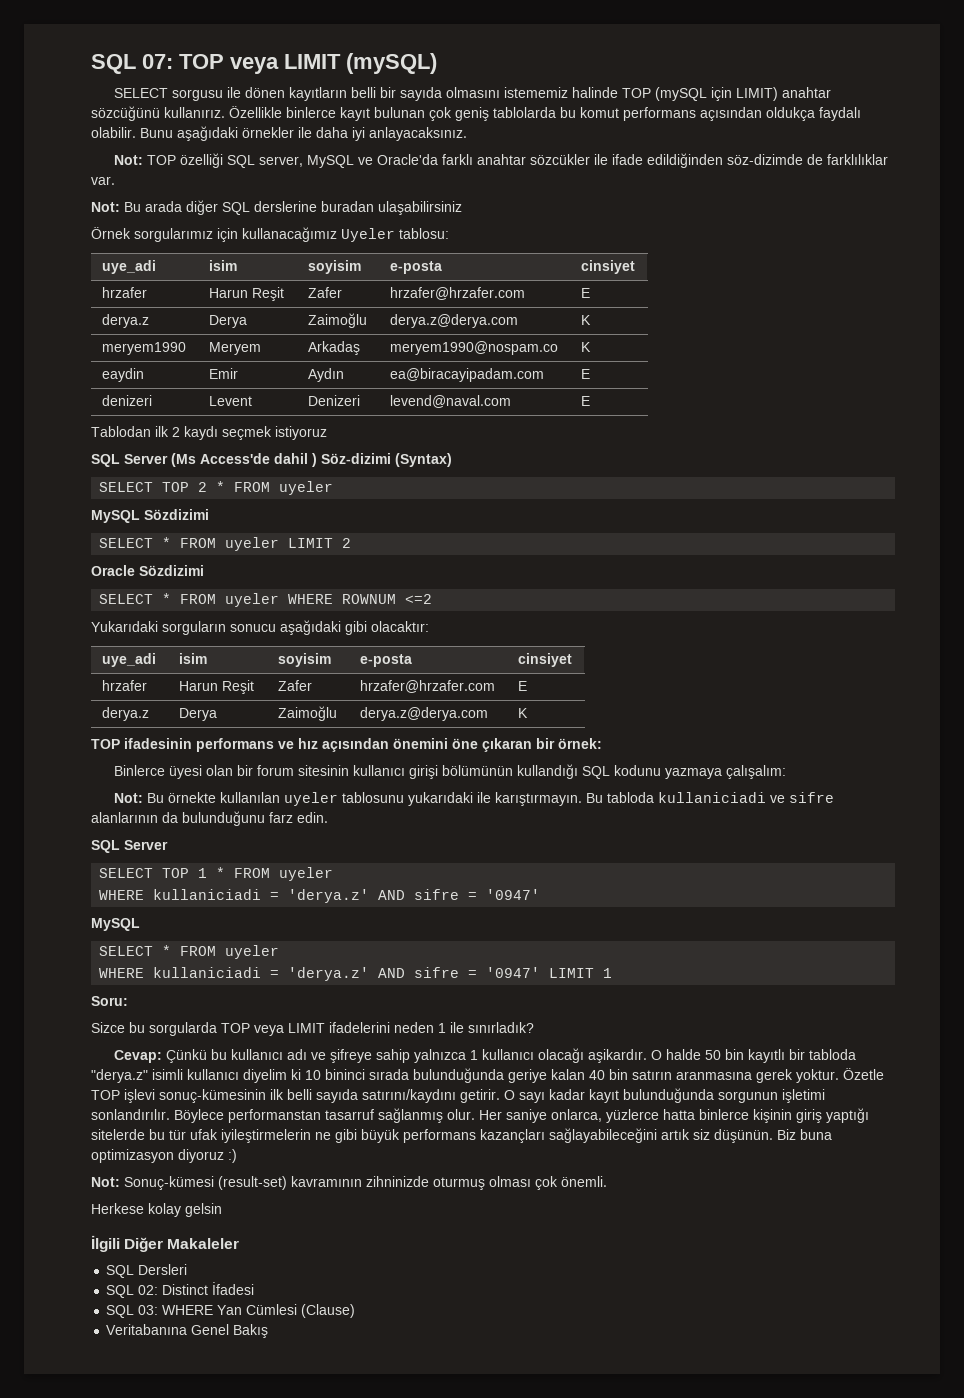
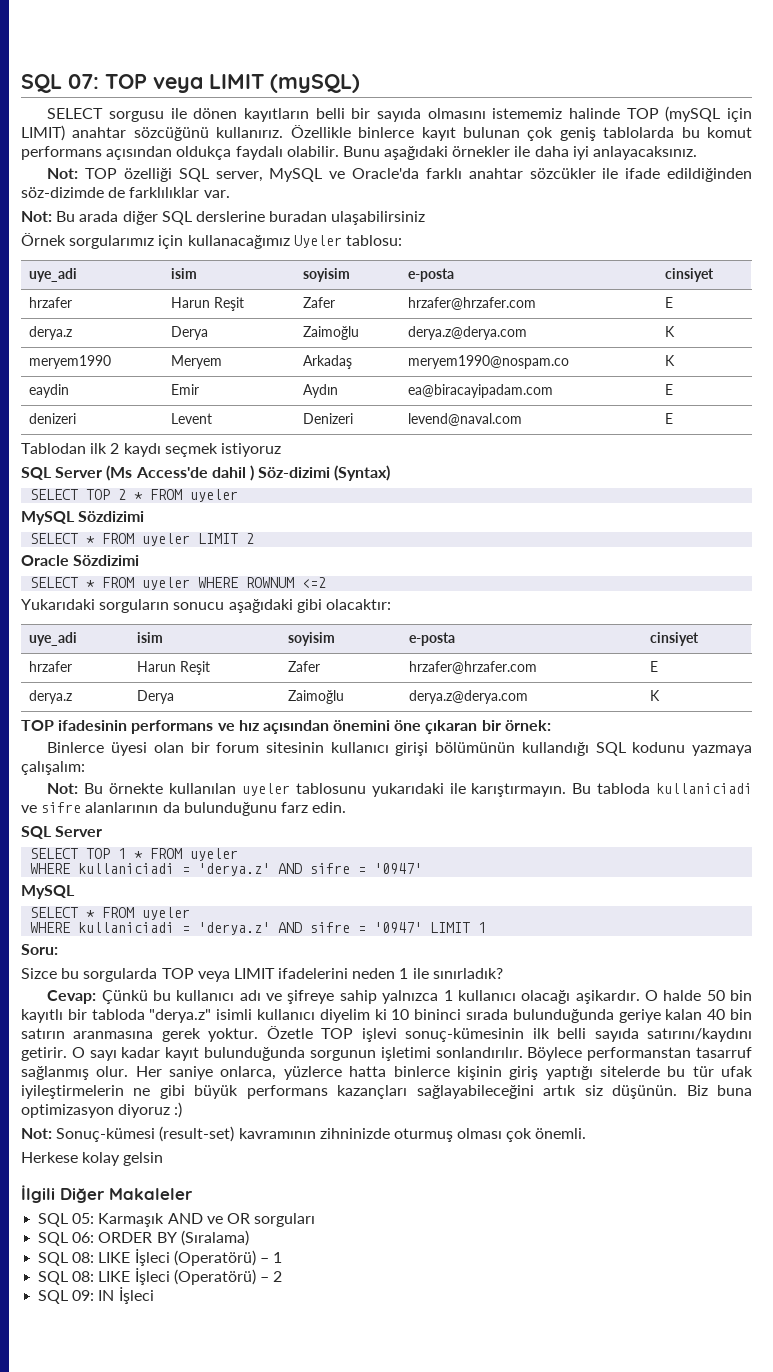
- SQL Dersleri
- SQL 02: Distinct İfadesi
- SQL 03: WHERE Yan Cümlesi (Clause)
- Veritabanına Genel Bakış
+ SQL 05: Karmaşık AND ve OR sorguları
+ SQL 06: ORDER BY (Sıralama)
+ SQL 08: LIKE İşleci (Operatörü) – 1
+ SQL 08: LIKE İşleci (Operatörü) – 2
+ SQL 09: IN İşleci

